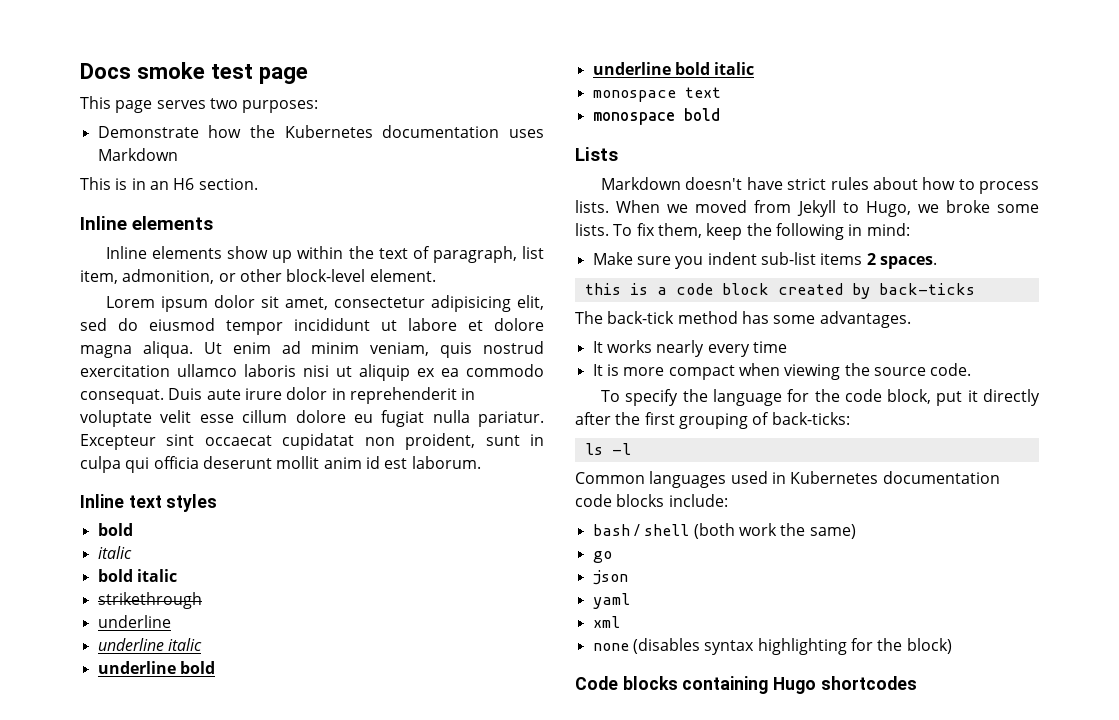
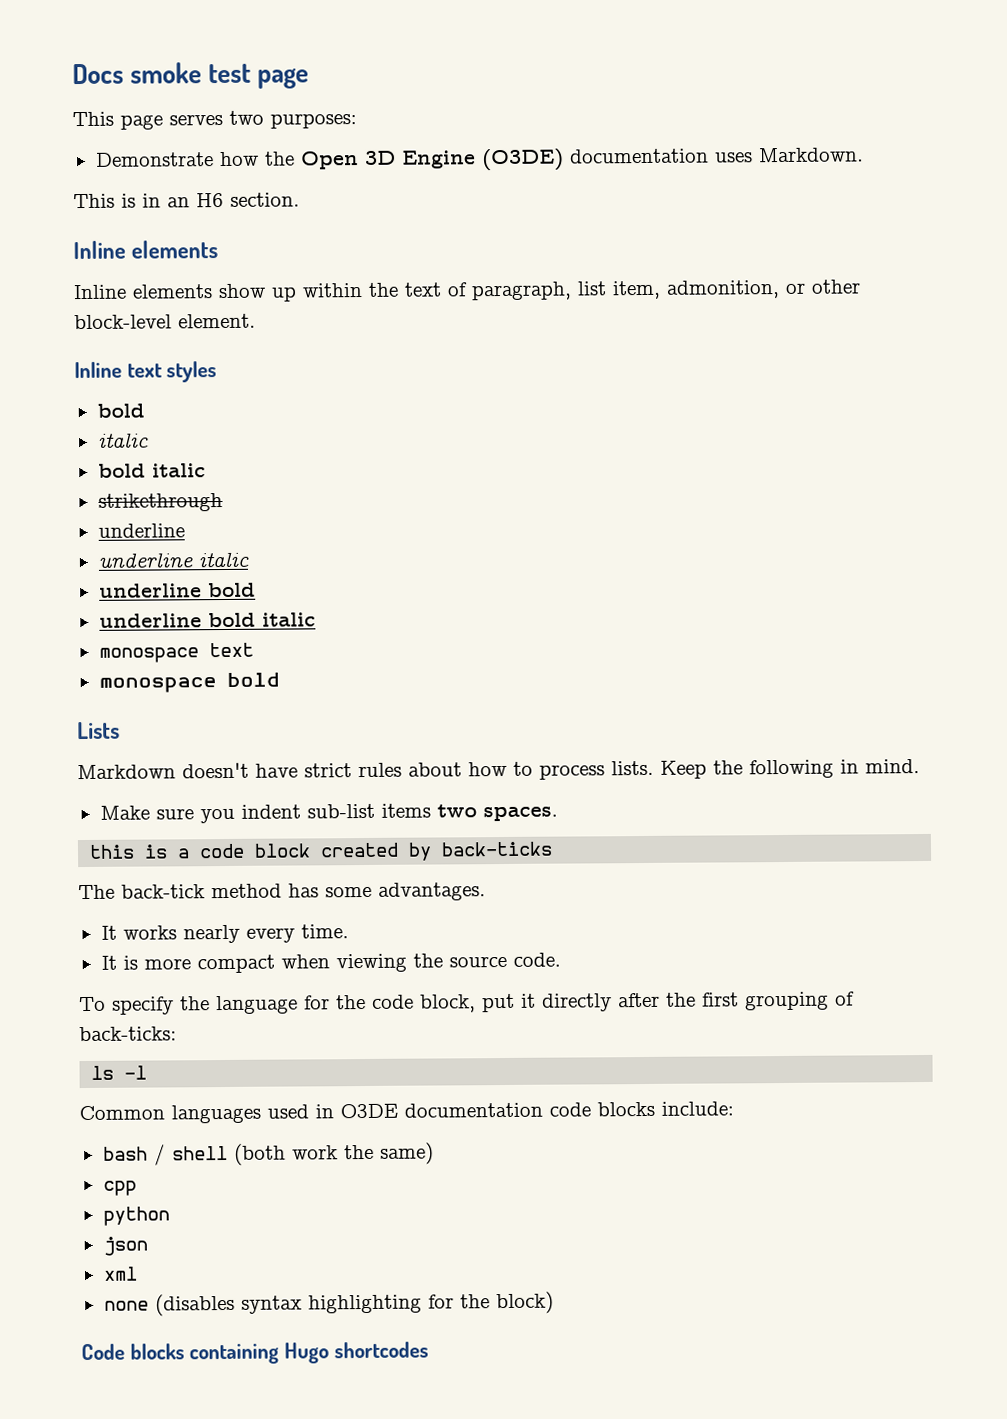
- Demonstrate how the Kubernetes documentation uses Markdown
+ Demonstrate how the Open 3D Engine (O3DE) documentation uses Markdown.
- Lorem ipsum dolor sit amet, consectetur adipisicing elit, sed do eiusmod tempor incididunt ut labore et dolore magna aliqua. Ut enim ad minim veniam, quis nostrud exercitation ullamco laboris nisi ut aliquip ex ea commodo consequat. Duis aute irure dolor in reprehenderit in voluptate velit esse cillum dolore eu fugiat nulla pariatur. Excepteur sint occaecat cupidatat non proident, sunt in culpa qui officia deserunt mollit anim id est laborum.
- When we moved from Jekyll to Hugo, we broke some lists. To fix them, keep the following in mind:
+ Keep the following in mind.
- Make sure you indent sub-list items 2 spaces.
+ Make sure you indent sub-list items two spaces.
- It works nearly every time
+ It works nearly every time.
- Common languages used in Kubernetes documentation code blocks include:
+ Common languages used in O3DE documentation code blocks include:
- go
+ cpp
+ python
- yaml

